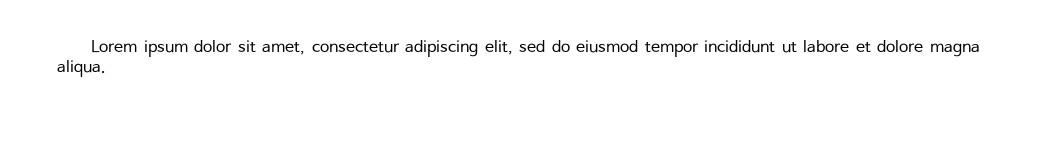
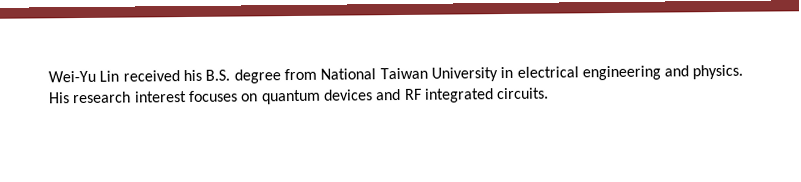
- Lorem ipsum dolor sit amet, consectetur adipiscing elit, sed do eiusmod tempor incididunt ut labore et dolore magna aliqua.
+ Wei-Yu Lin received his B.S. degree from National Taiwan University in electrical engineering and physics. His research interest focuses on quantum devices and RF integrated circuits.

